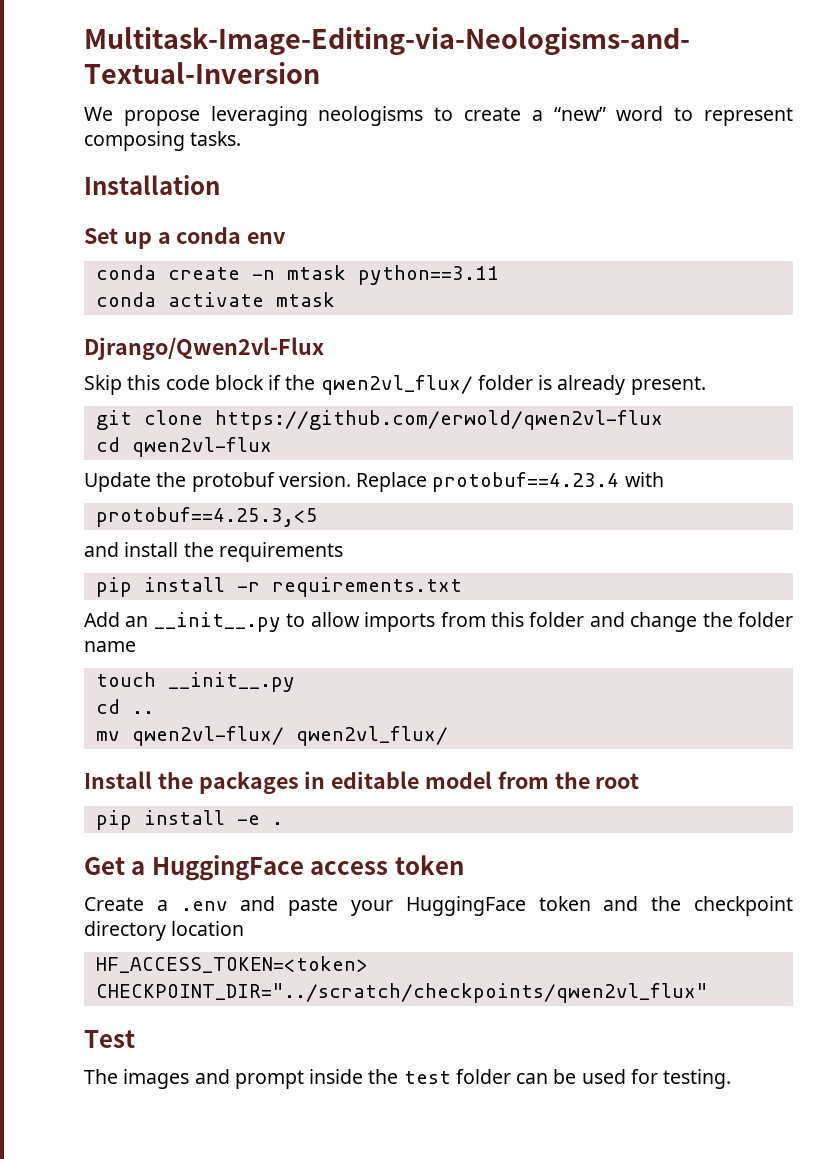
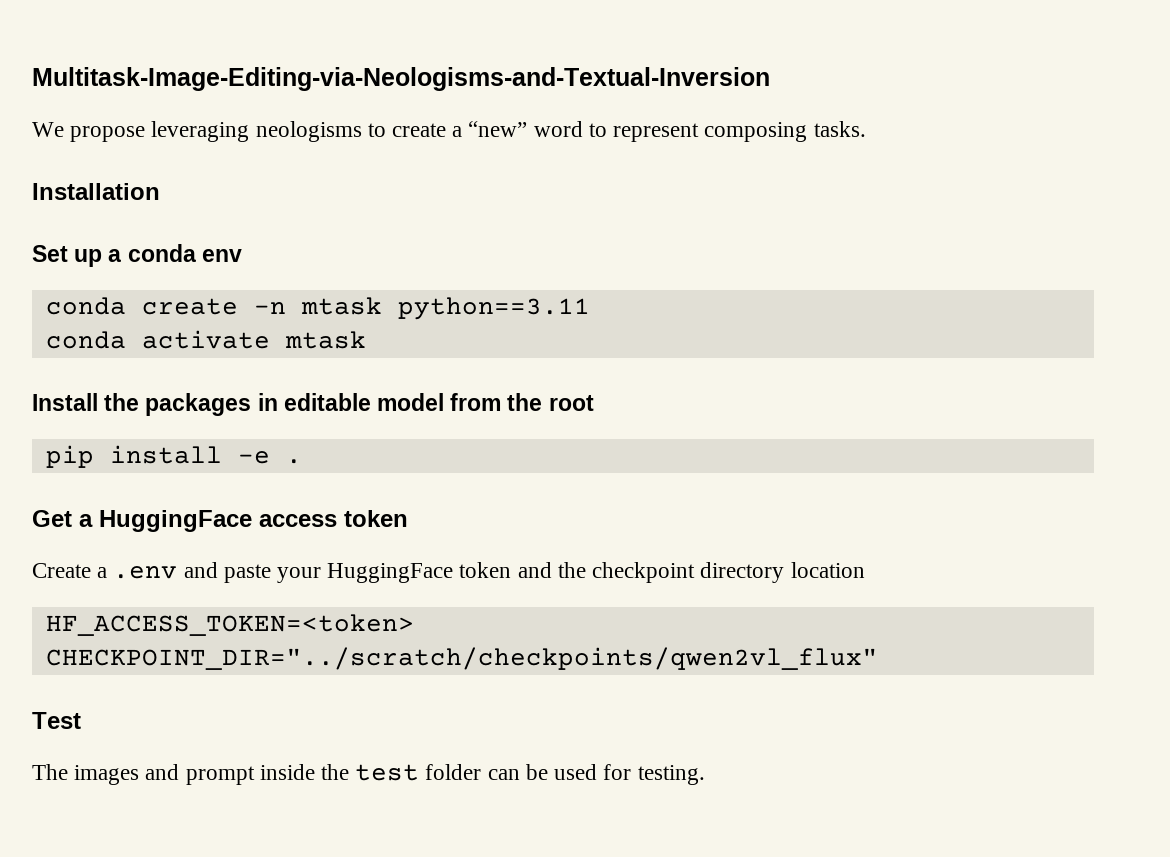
- Djrango/Qwen2vl-Flux
- Skip this code block if the qwen2vl_flux/ folder is already present.
- git clone https://github.com/erwold/qwen2vl-flux
- cd qwen2vl-flux
- Update the protobuf version. Replace protobuf==4.23.4 with
- protobuf==4.25.3,<5
- and install the requirements
- pip install -r requirements.txt
- Add an __init__.py to allow imports from this folder and change the folder name
- touch __init__.py
- cd ..
- mv qwen2vl-flux/ qwen2vl_flux/

